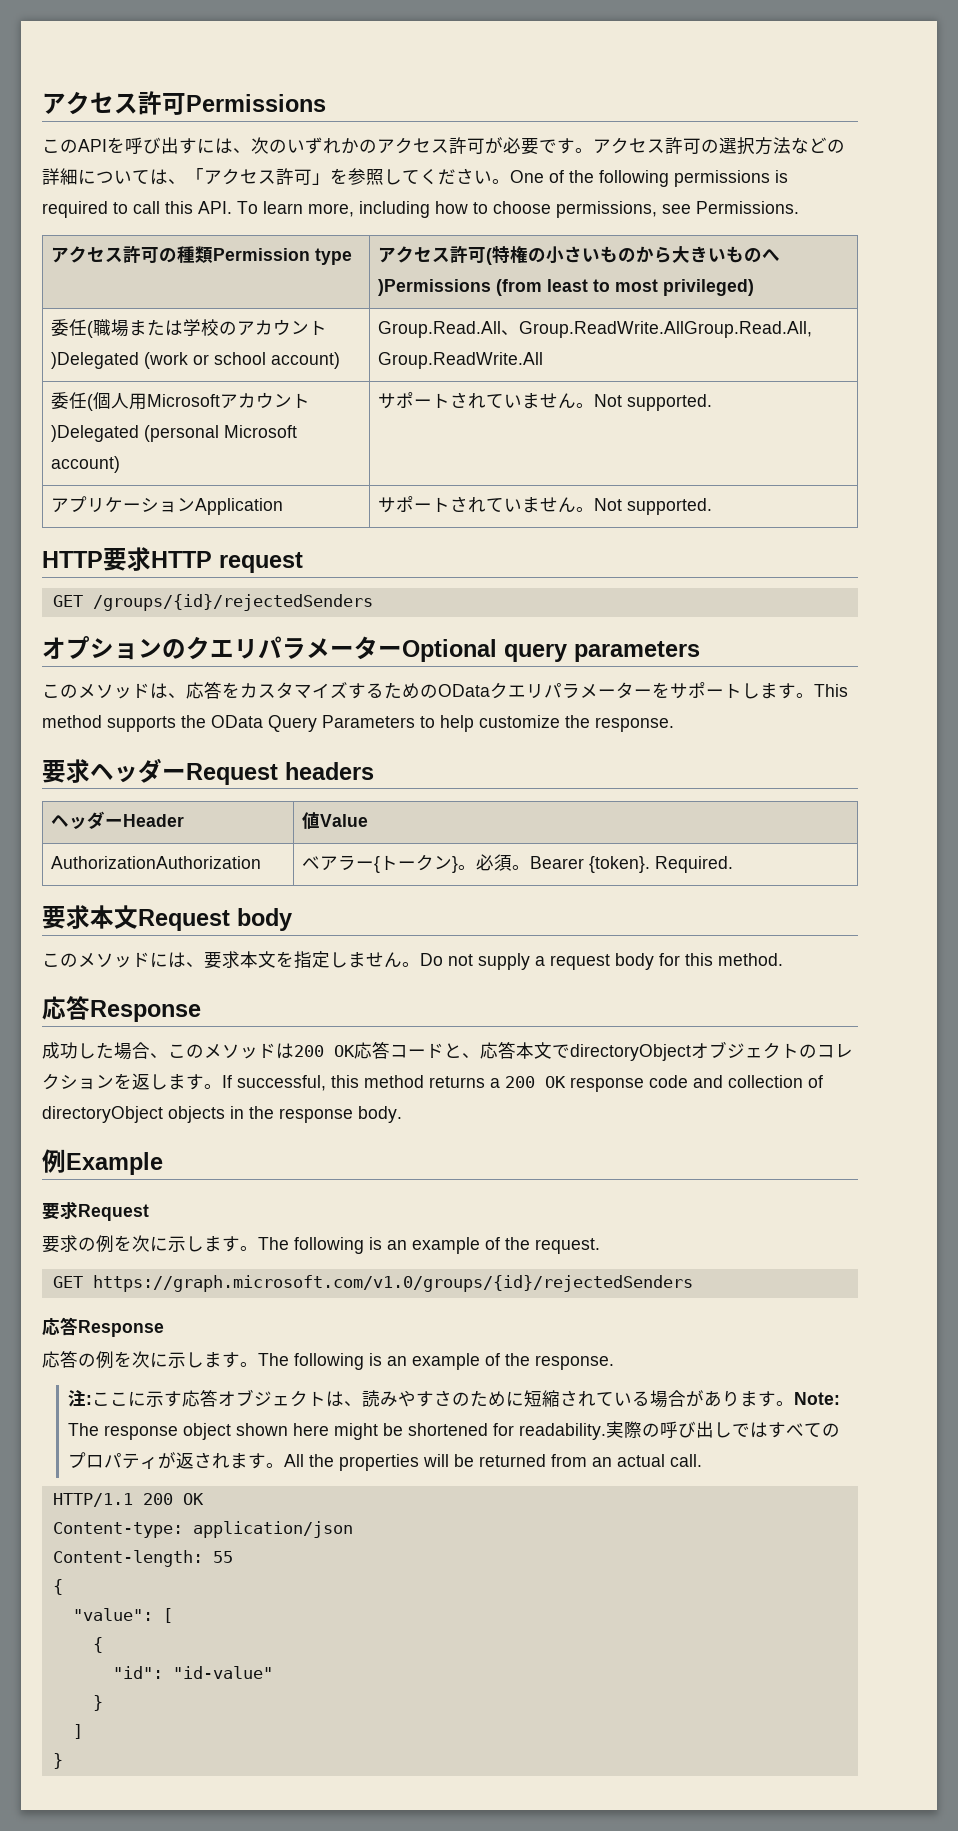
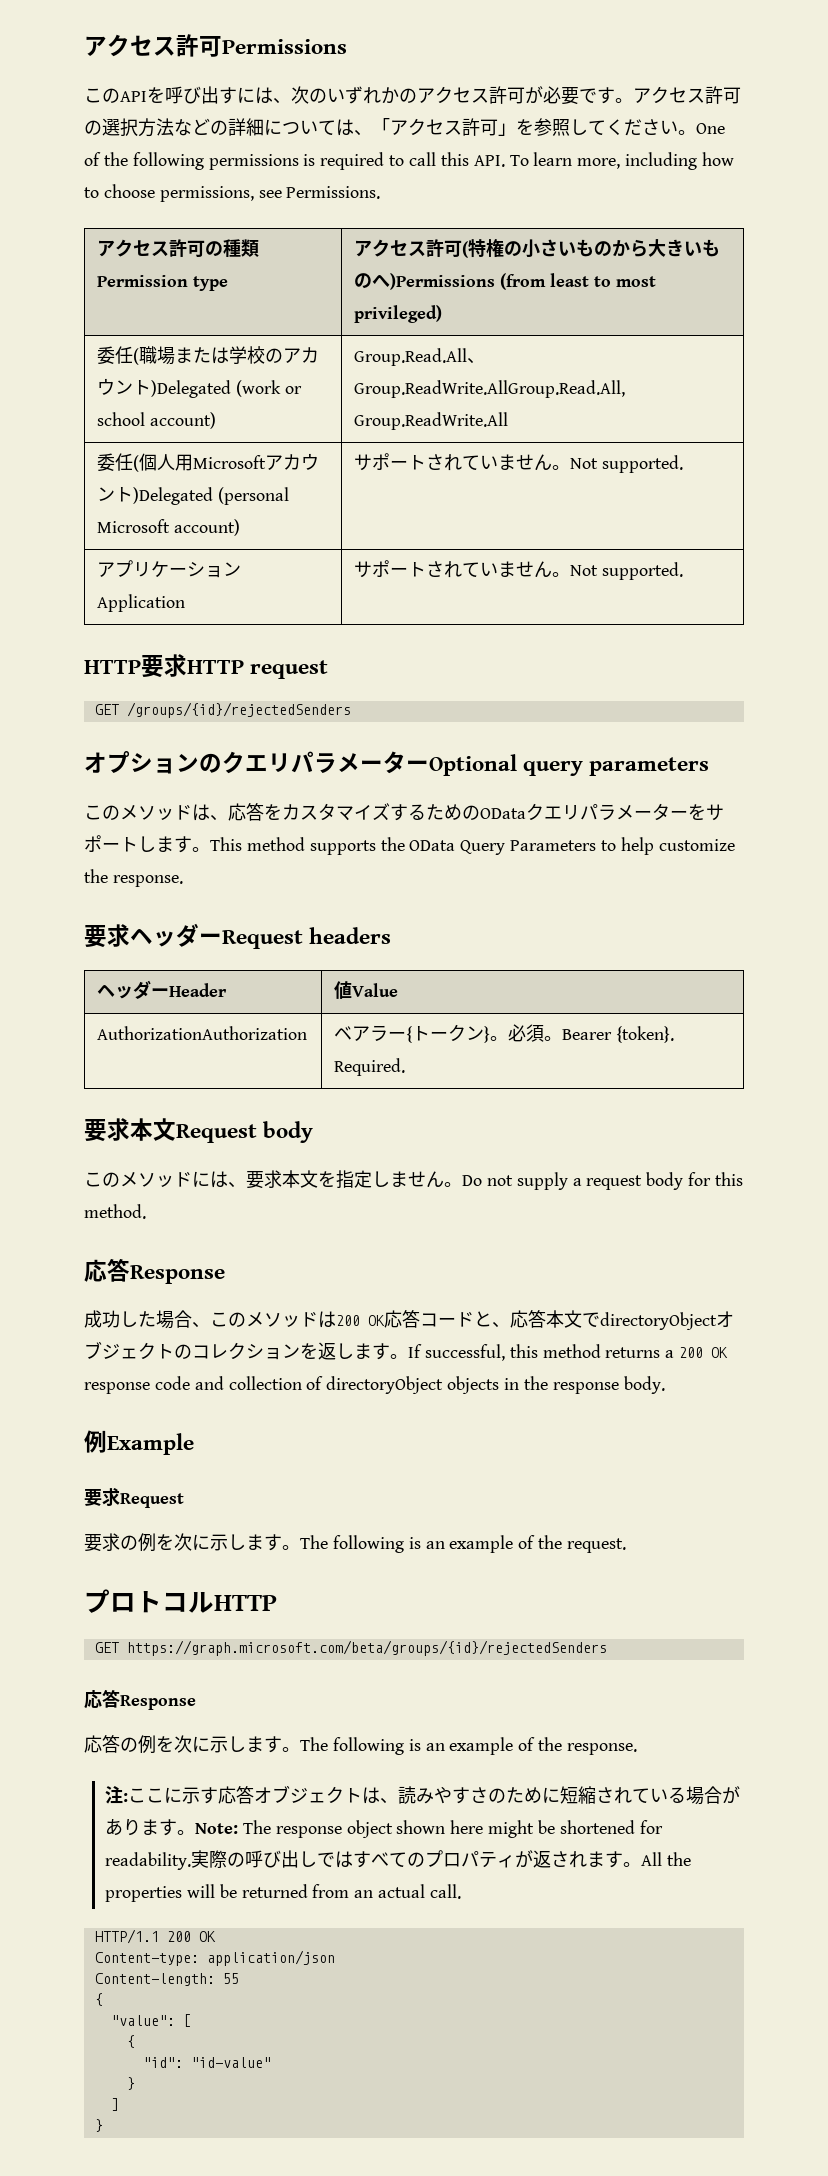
- GET https://graph.microsoft.com/v1.0/groups/{id}/rejectedSenders
+ プロトコルHTTP
+ GET https://graph.microsoft.com/beta/groups/{id}/rejectedSenders

